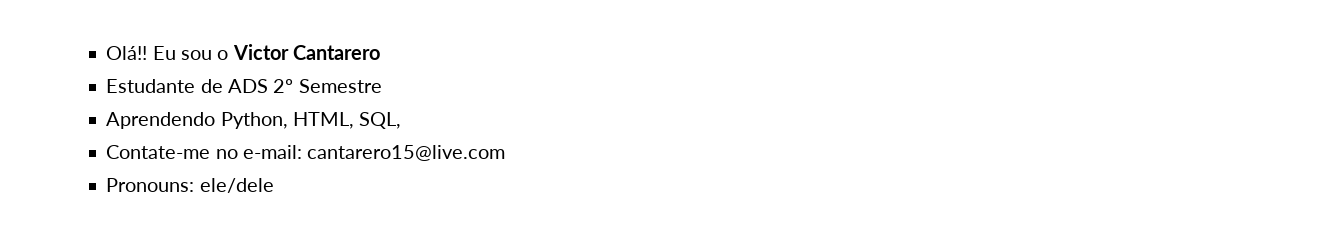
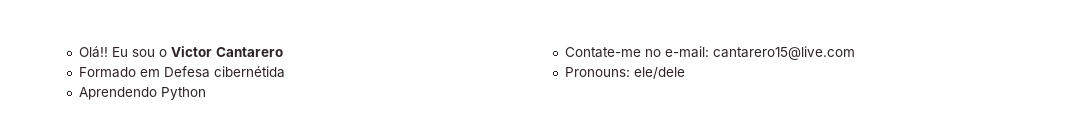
- Estudante de ADS 2º Semestre
- Aprendendo Python, HTML, SQL,
+ Formado em Defesa cibernétida
+ Aprendendo Python

